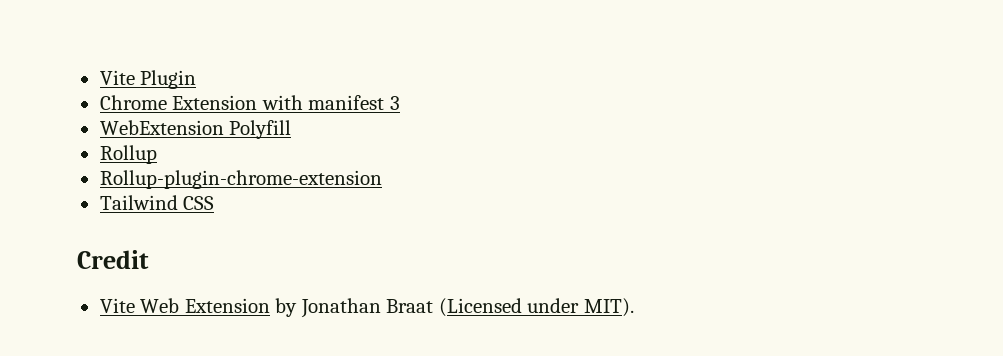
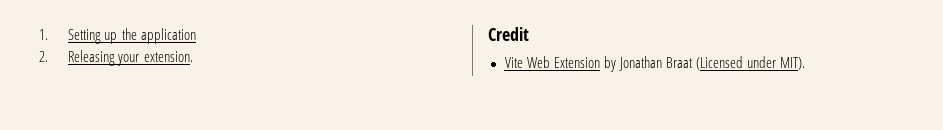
- Vite Plugin
- Chrome Extension with manifest 3
- WebExtension Polyfill
- Rollup
- Rollup-plugin-chrome-extension
- Tailwind CSS
+ 1. Setting up the application
+ 2. Releasing your extension.

